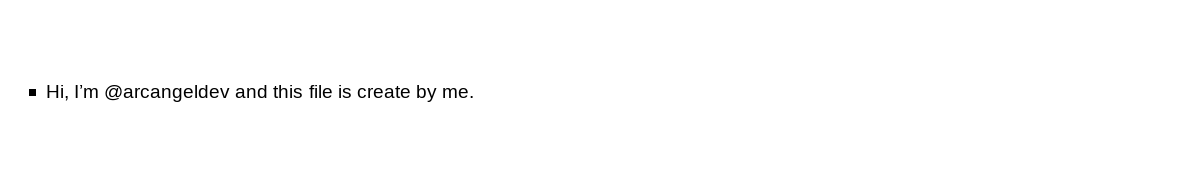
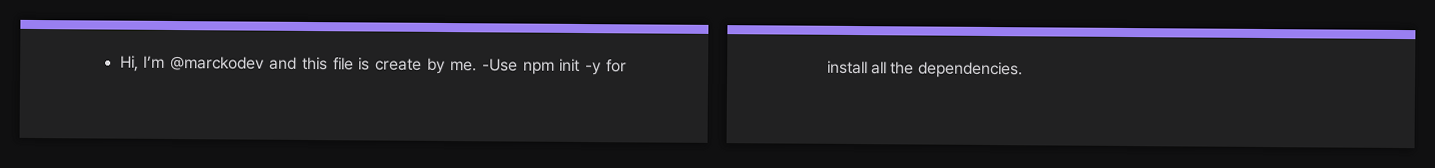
- Hi, I’m @arcangeldev and this file is create by me.
+ Hi, I’m @marckodev and this file is create by me.
+ -Use npm init -y for install all the dependencies.

